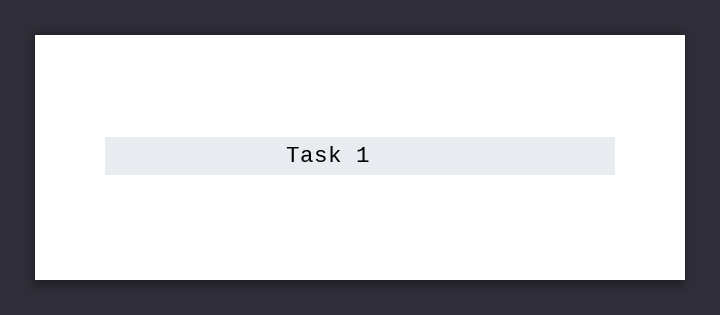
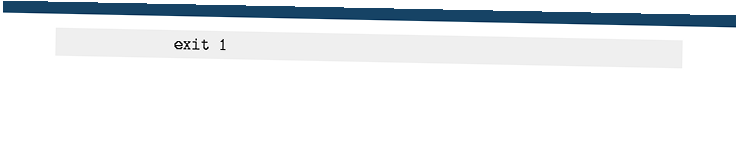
- Task 1
+ exit 1

